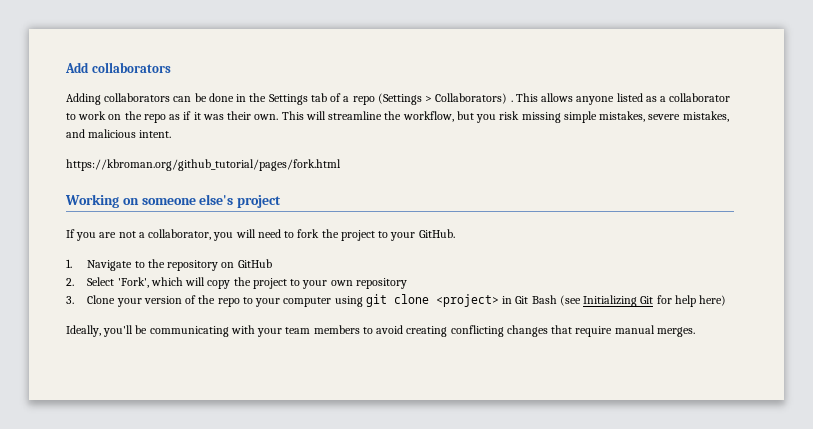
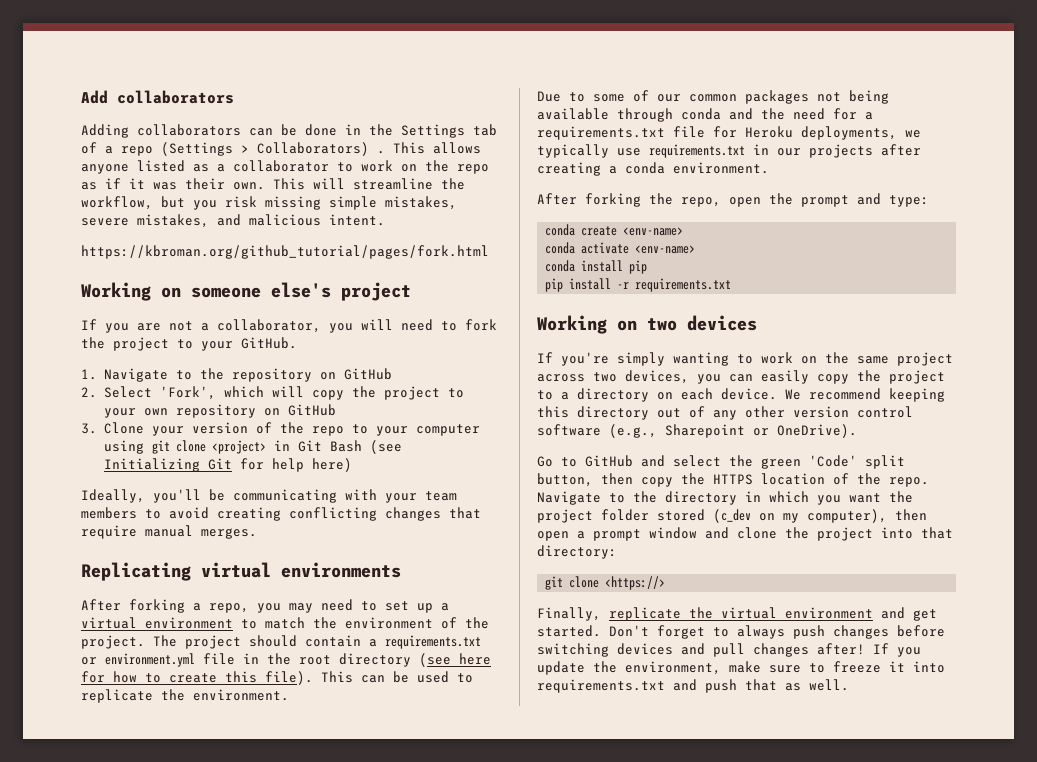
- 2. Select 'Fork', which will copy the project to your own repository
+ 2. Select 'Fork', which will copy the project to your own repository on GitHub
+ Replicating virtual environments
+ After forking a repo, you may need to set up a virtual environment to match the environment of the project. The project should contain a requirements.txt or environment.yml file in the root directory (see here for how to create this file). This can be used to replicate the environment.
+ Due to some of our common packages not being available through conda and the need for a requirements.txt file for Heroku deployments, we typically use requirements.txt in our projects after creating a conda environment.
+ After forking the repo, open the prompt and type:
+ conda create <env-name>
+ conda activate <env-name>
+ conda install pip
+ pip install -r requirements.txt
+ Working on two devices
+ If you're simply wanting to work on the same project across two devices, you can easily copy the project to a directory on each device. We recommend keeping this directory out of any other version control software (e.g., Sharepoint or OneDrive).
+ Go to GitHub and select the green 'Code' split button, then copy the HTTPS location of the repo. Navigate to the directory in which you want the project folder stored (c_dev on my computer), then open a prompt window and clone the project into that directory:
+ git clone <https://>
+ Finally, replicate the virtual environment and get started. Don't forget to always push changes before switching devices and pull changes after! If you update the environment, make sure to freeze it into requirements.txt and push that as well.

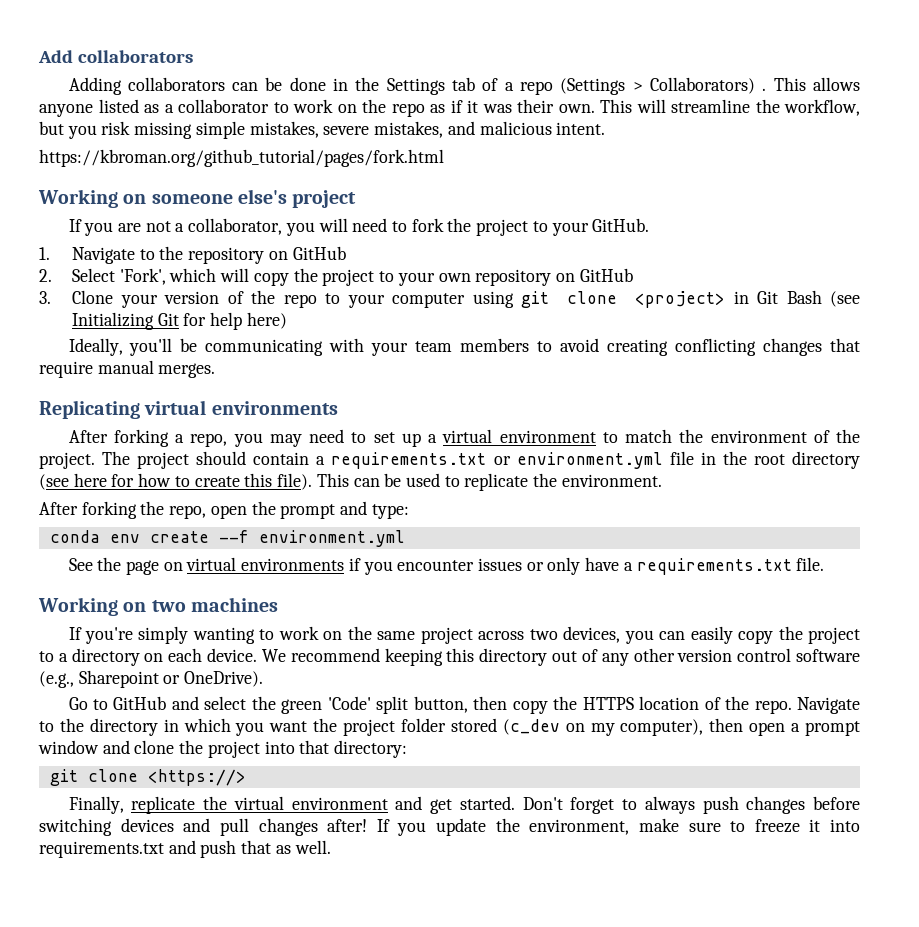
- Due to some of our common packages not being available through conda and the need for a requirements.txt file for Heroku deployments, we typically use requirements.txt in our projects after creating a conda environment.
- conda create <env-name>
- conda activate <env-name>
- conda install pip
- pip install -r requirements.txt
+ conda env create --f environment.yml
+ See the page on virtual environments if you encounter issues or only have a requirements.txt file.
- Working on two devices
+ Working on two machines

